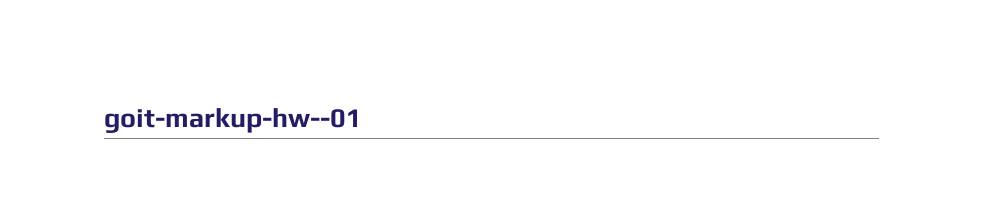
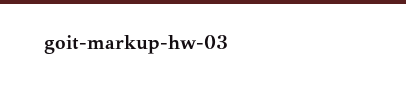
- goit-markup-hw--01
+ goit-markup-hw-03

